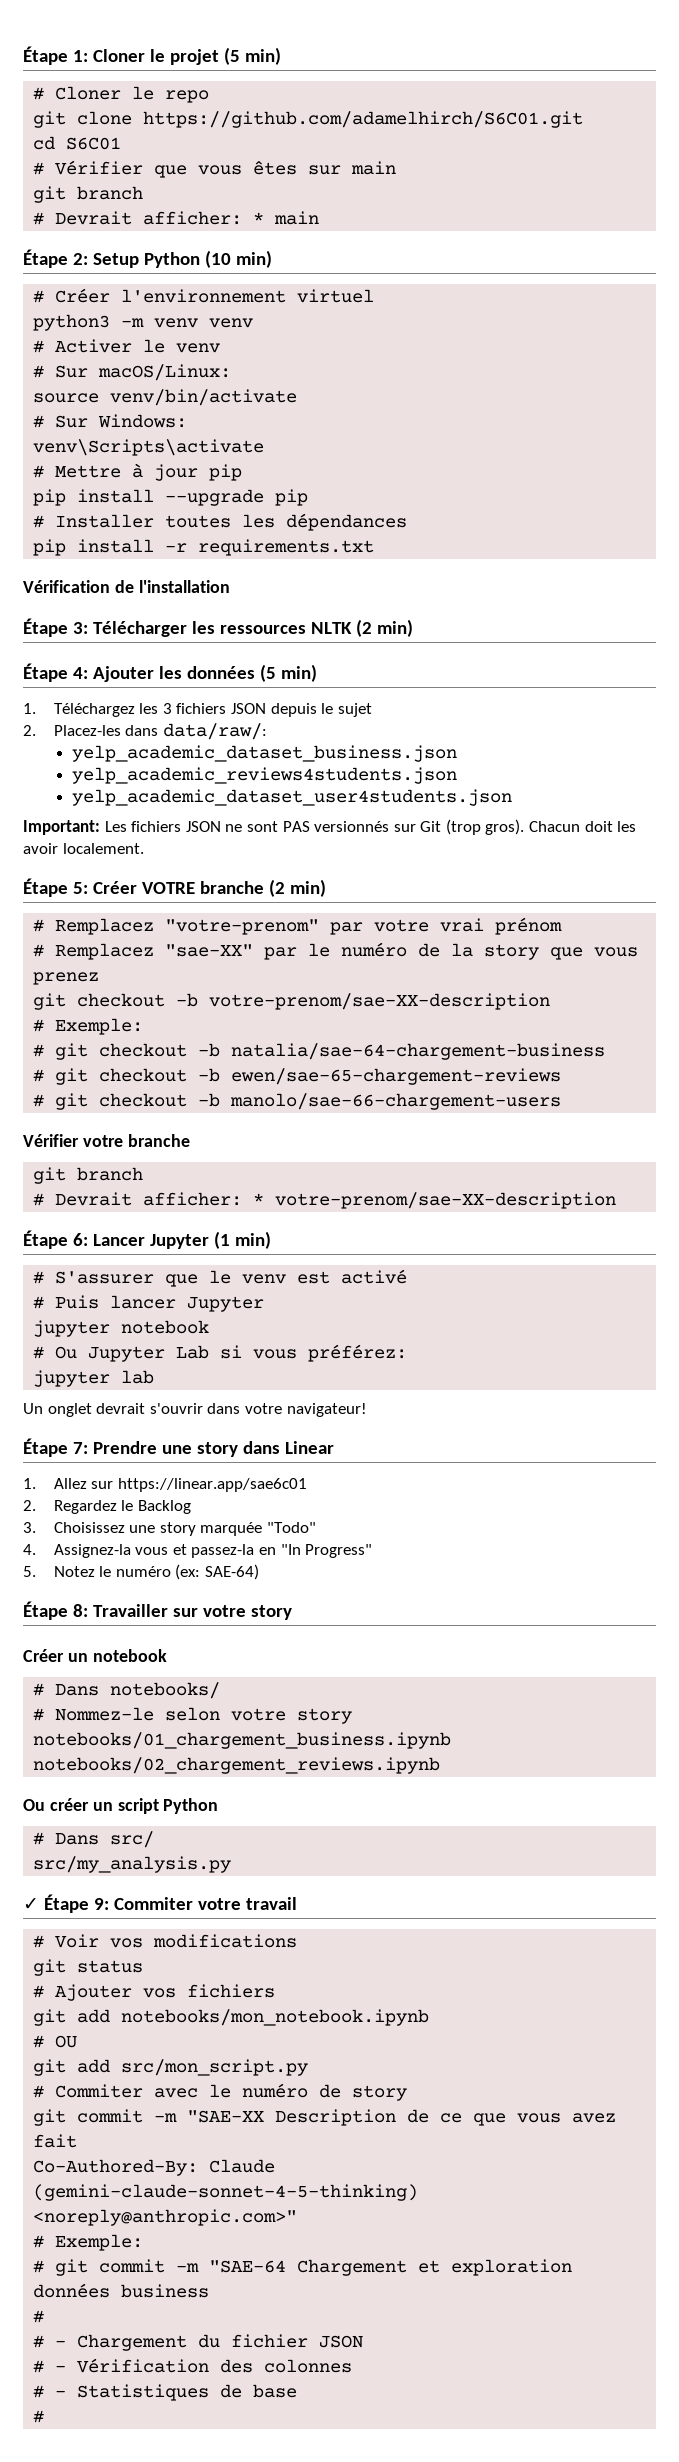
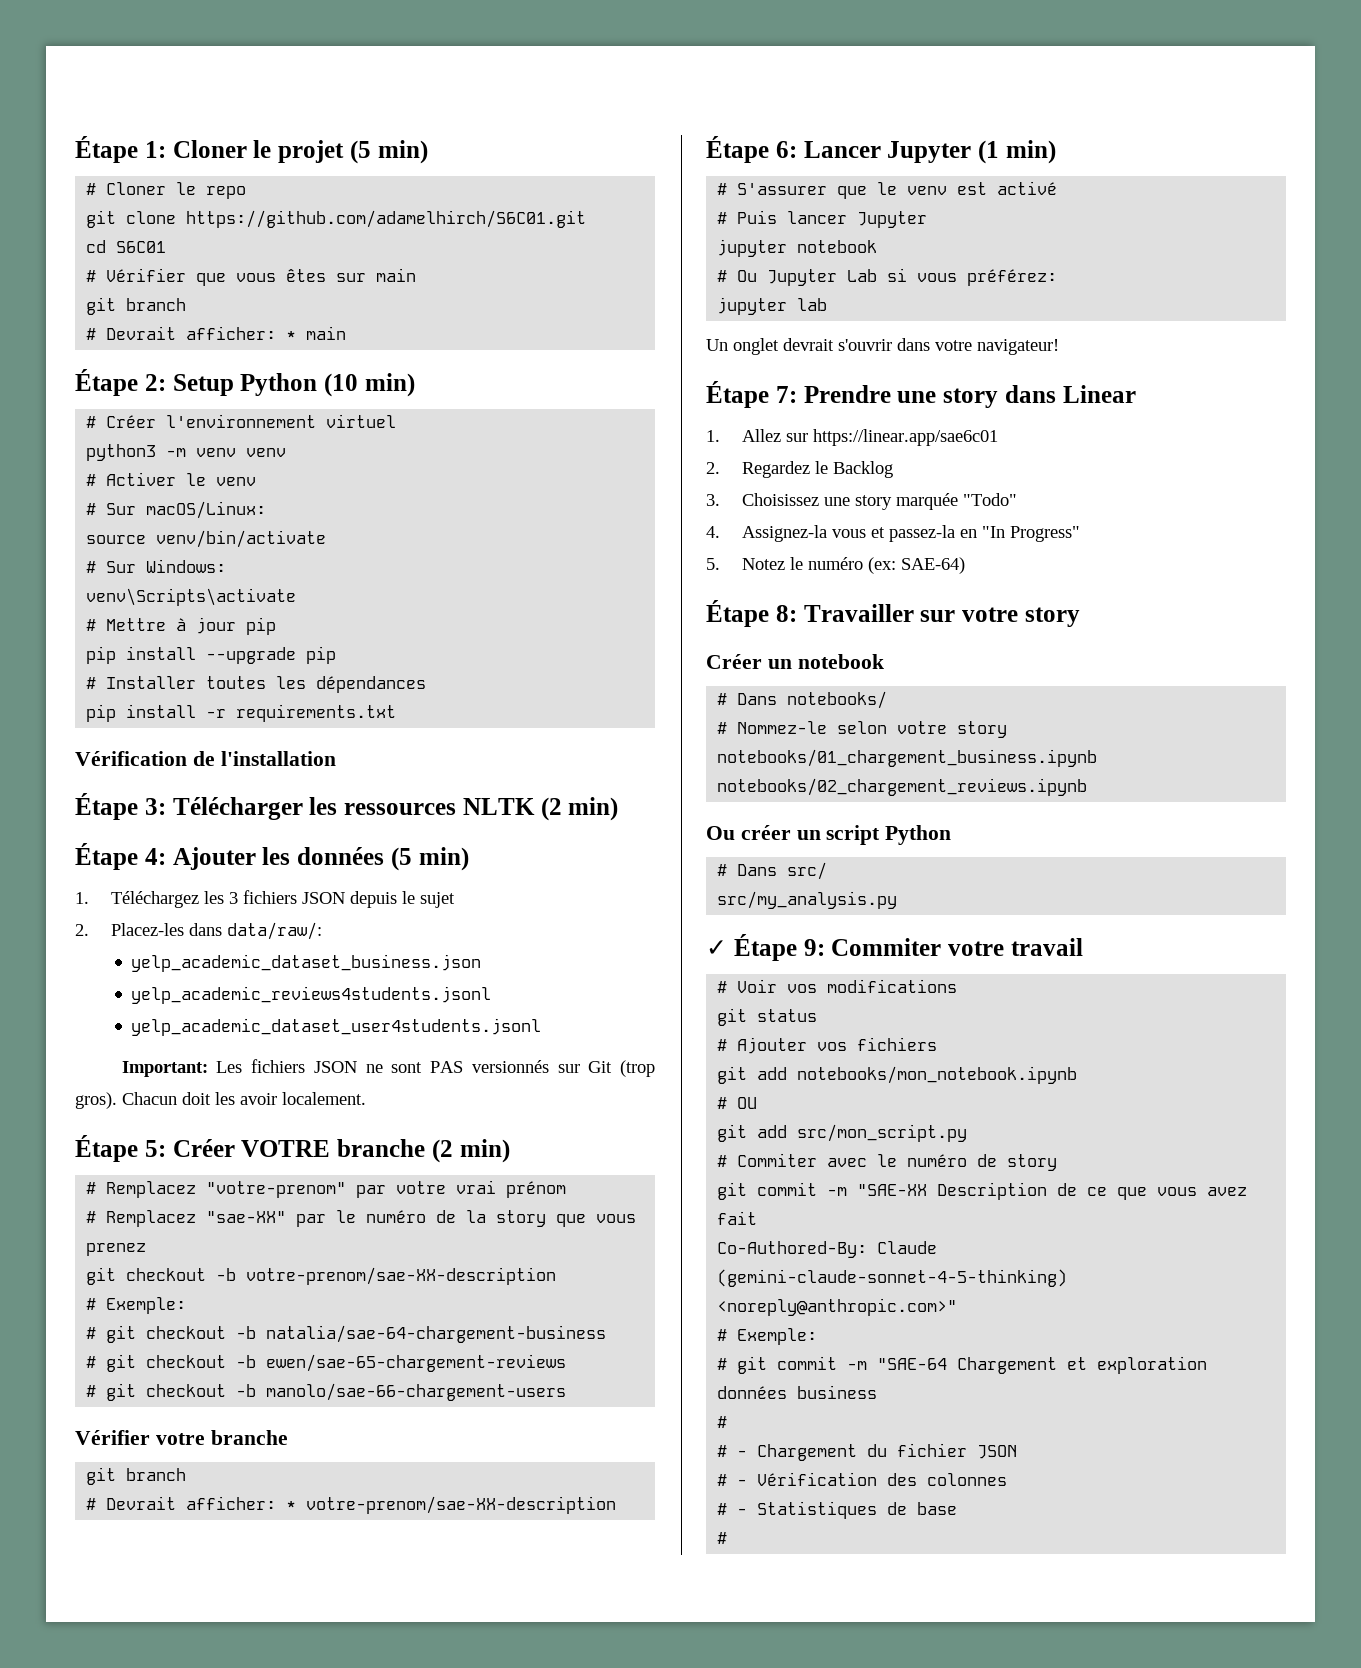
- yelp_academic_reviews4students.json
- yelp_academic_dataset_user4students.json
+ yelp_academic_reviews4students.jsonl
+ yelp_academic_dataset_user4students.jsonl

